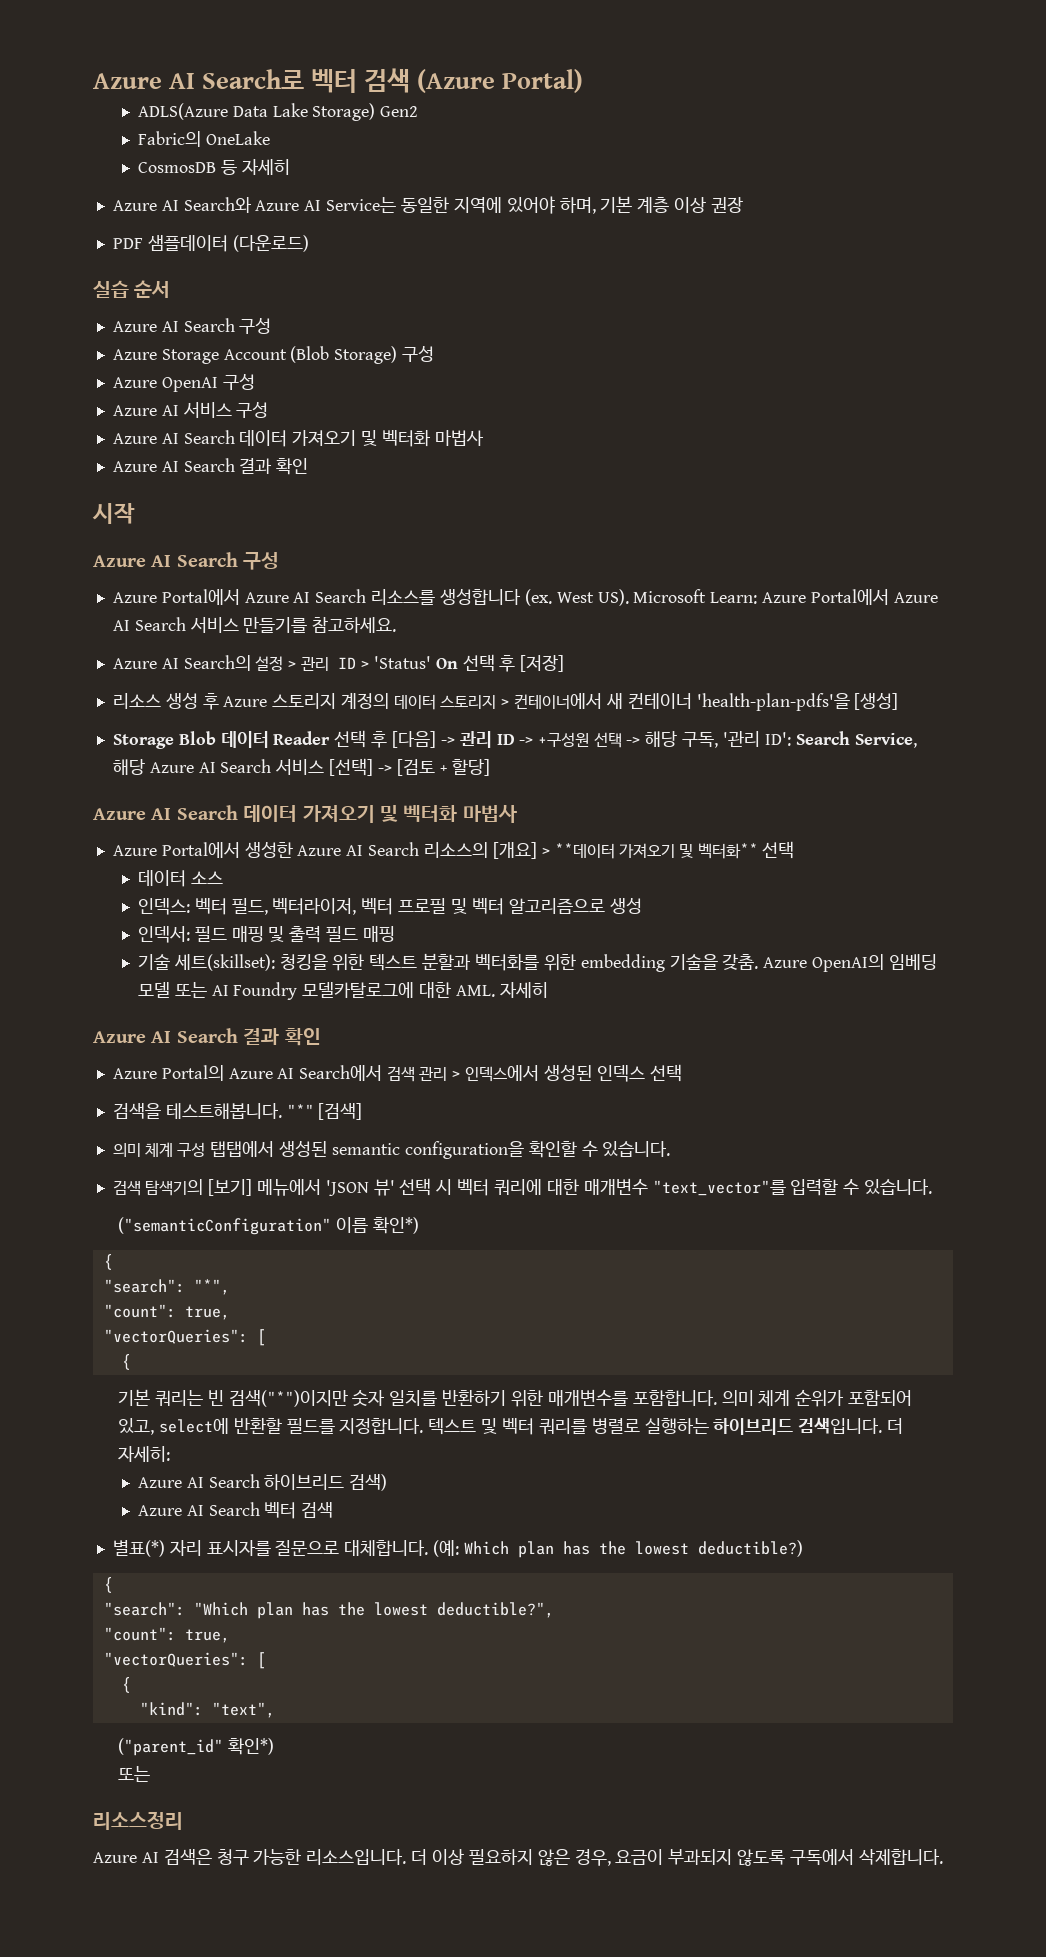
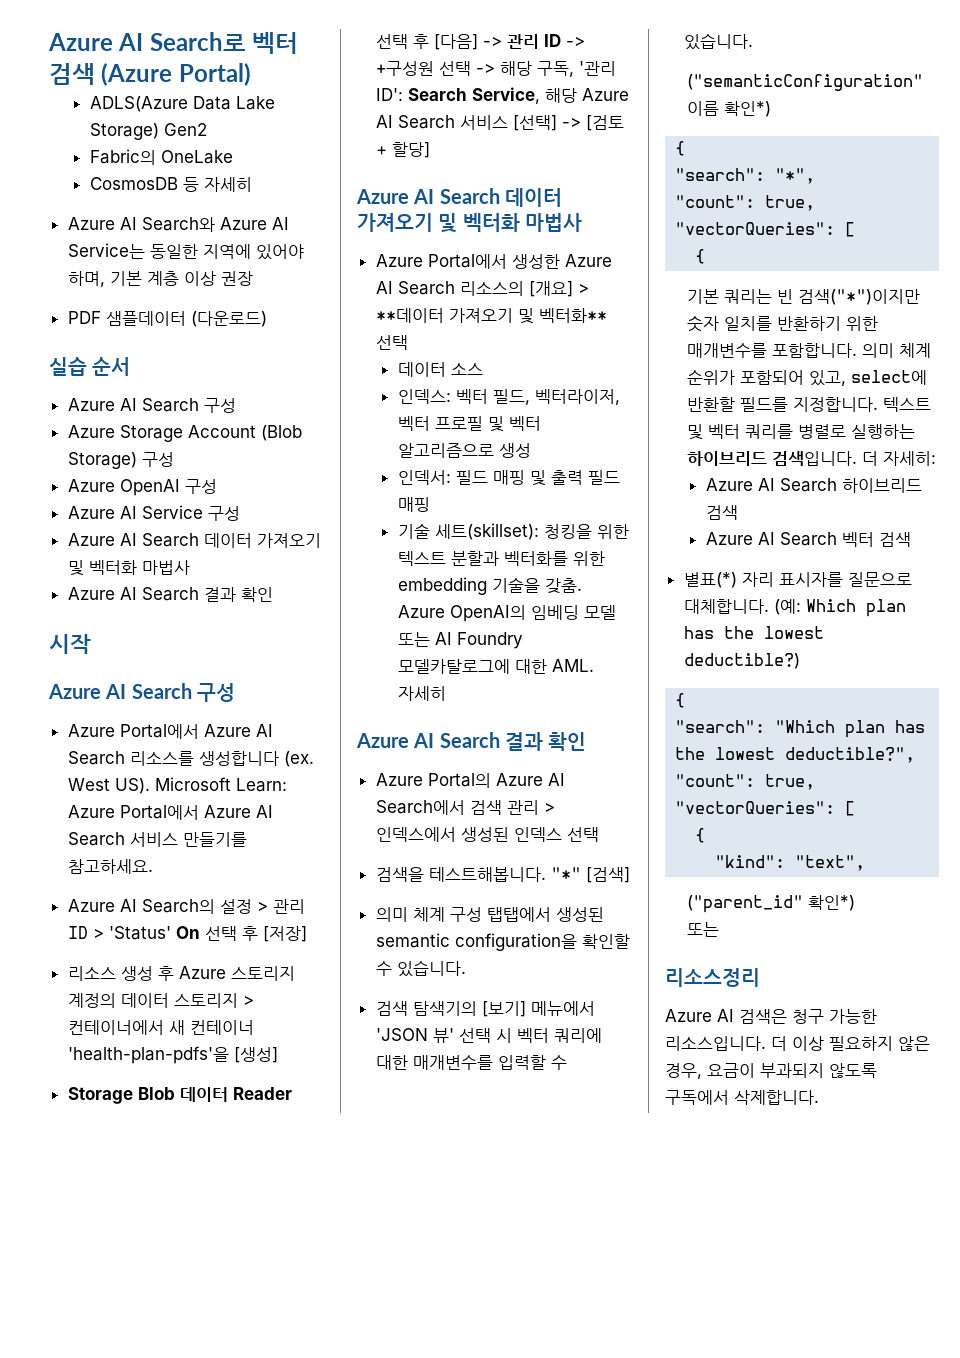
- Azure AI 서비스 구성
+ Azure AI Service 구성
- 검색 탐색기의 [보기] 메뉴에서 'JSON 뷰' 선택 시 벡터 쿼리에 대한 매개변수 "text_vector"를 입력할 수 있습니다.
+ 검색 탐색기의 [보기] 메뉴에서 'JSON 뷰' 선택 시 벡터 쿼리에 대한 매개변수를 입력할 수 있습니다.
- Azure AI Search 하이브리드 검색)
+ Azure AI Search 하이브리드 검색

